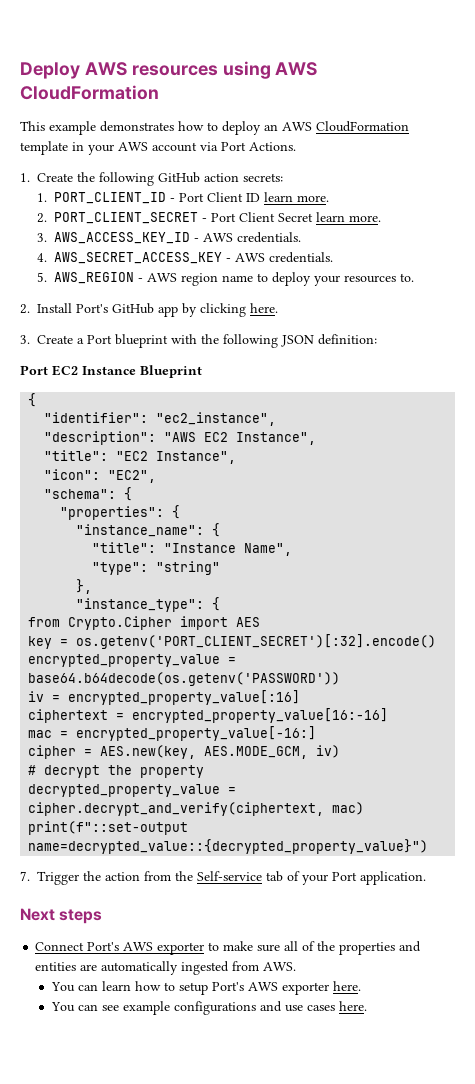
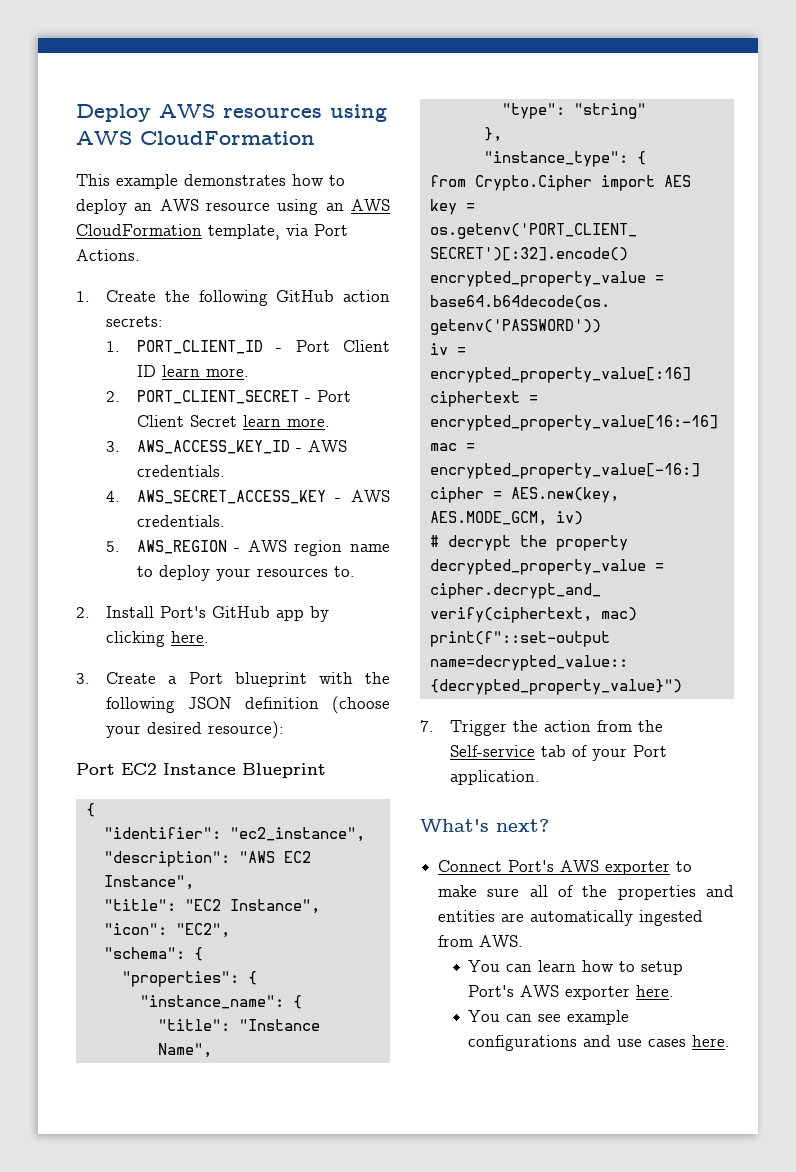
- This example demonstrates how to deploy an AWS CloudFormation template in your AWS account via Port Actions.
+ This example demonstrates how to deploy an AWS resource using an AWS CloudFormation template, via Port Actions.
- 3. Create a Port blueprint with the following JSON definition:
+ 3. Create a Port blueprint with the following JSON definition (choose your desired resource):
- Next steps
+ What's next?

